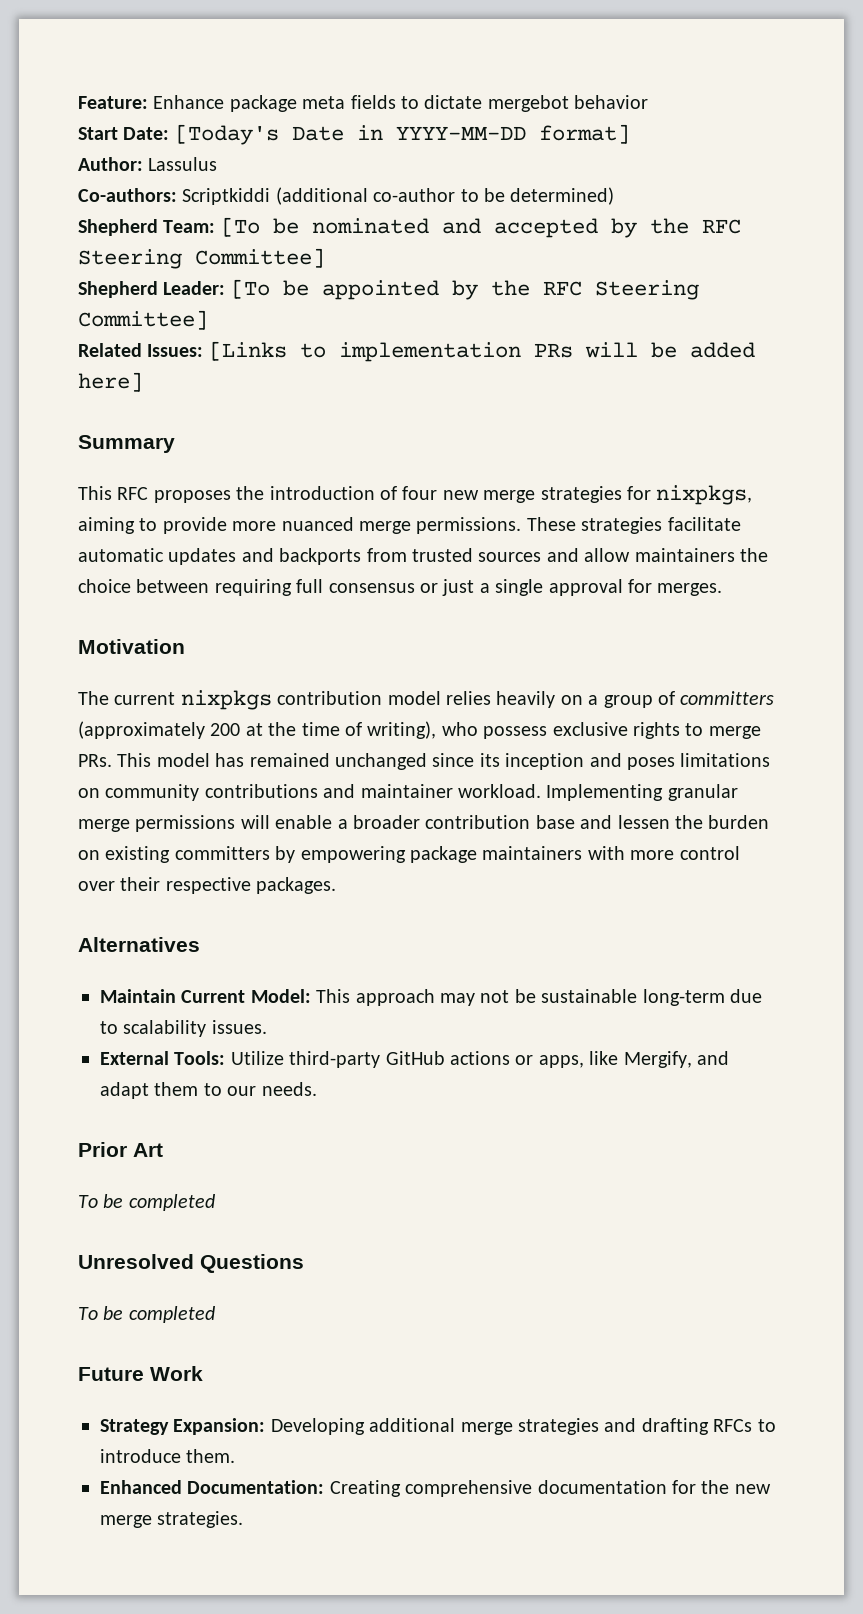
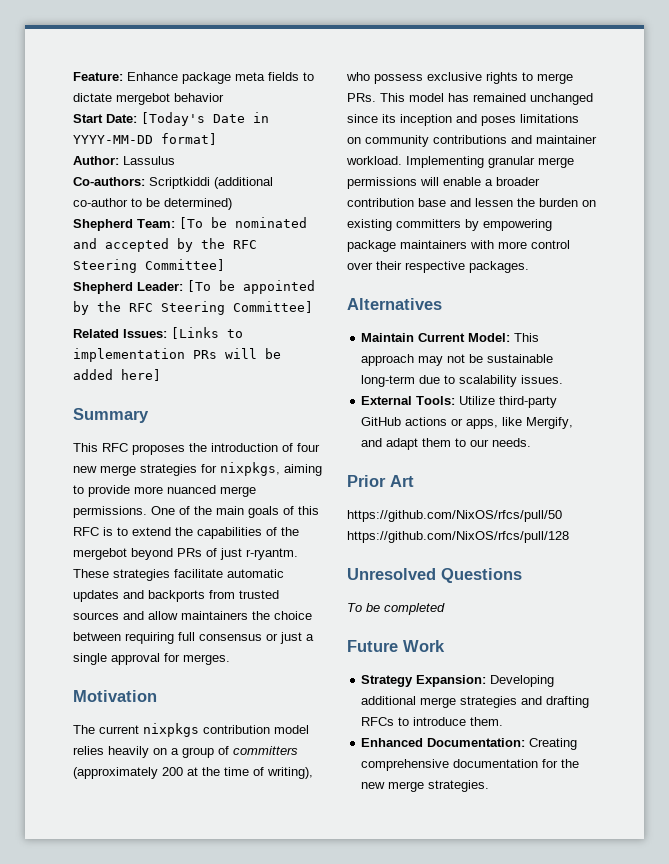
+ One of the main goals of this RFC is to extend the capabilities of the mergebot beyond PRs of just r-ryantm.
  Prior Art
- To be completed
+ https://github.com/NixOS/rfcs/pull/50 https://github.com/NixOS/rfcs/pull/128

